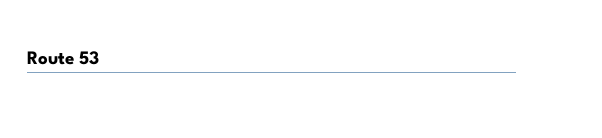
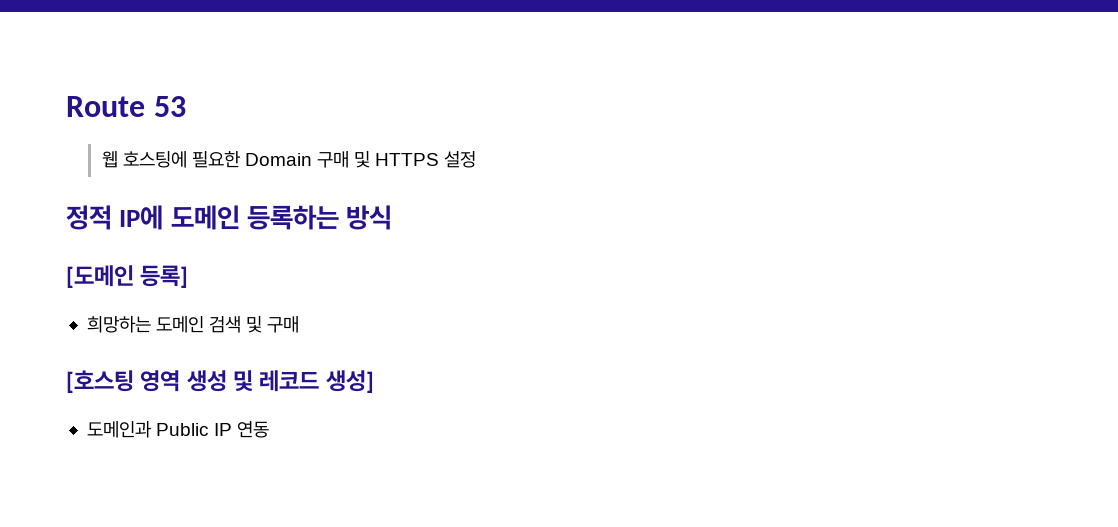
+ 웹 호스팅에 필요한 Domain 구매 및 HTTPS 설정
+ 정적 IP에 도메인 등록하는 방식
+ [도메인 등록]
+ 희망하는 도메인 검색 및 구매
+ [호스팅 영역 생성 및 레코드 생성]
+ 도메인과 Public IP 연동

